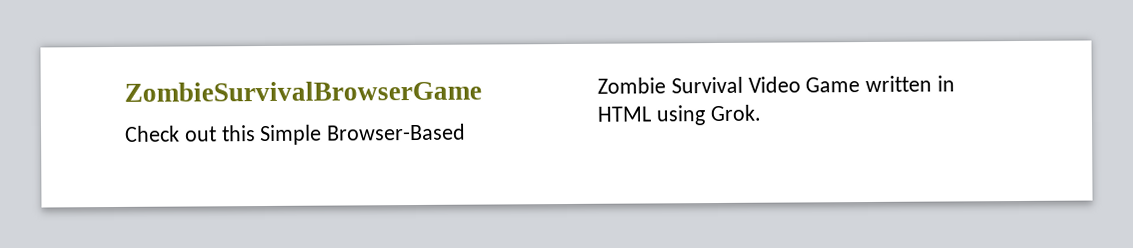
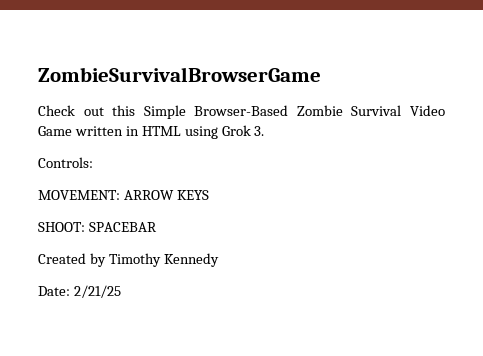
- Check out this Simple Browser-Based Zombie Survival Video Game written in HTML using Grok.
+ Check out this Simple Browser-Based Zombie Survival Video Game written in HTML using Grok 3.
+ Controls:
+ MOVEMENT: ARROW KEYS
+ SHOOT: SPACEBAR
+ Created by Timothy Kennedy
+ Date: 2/21/25

